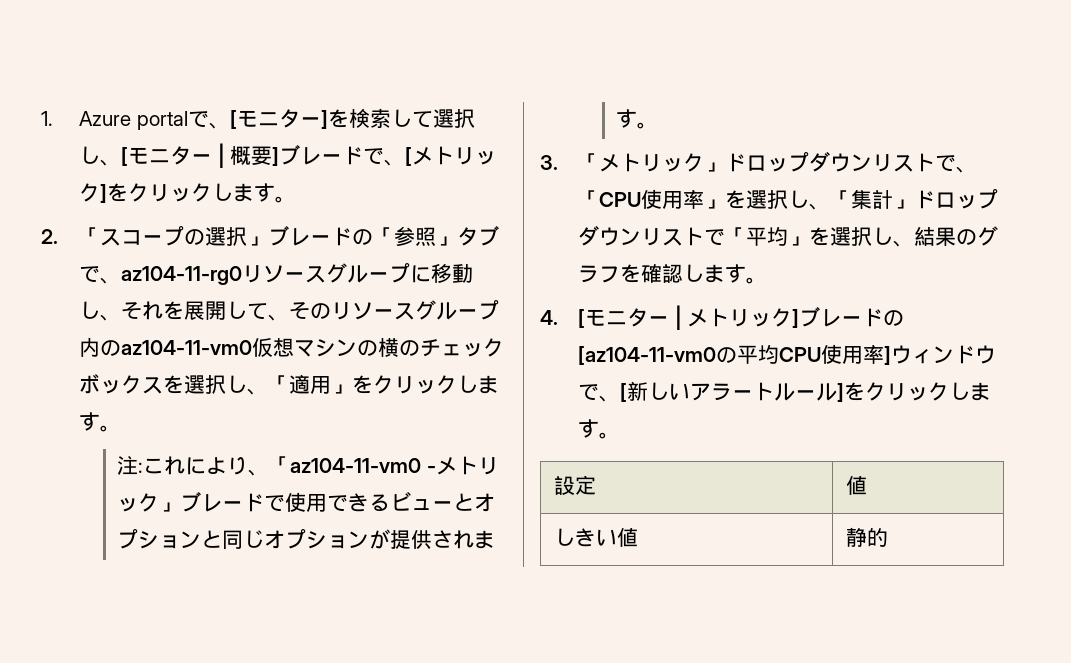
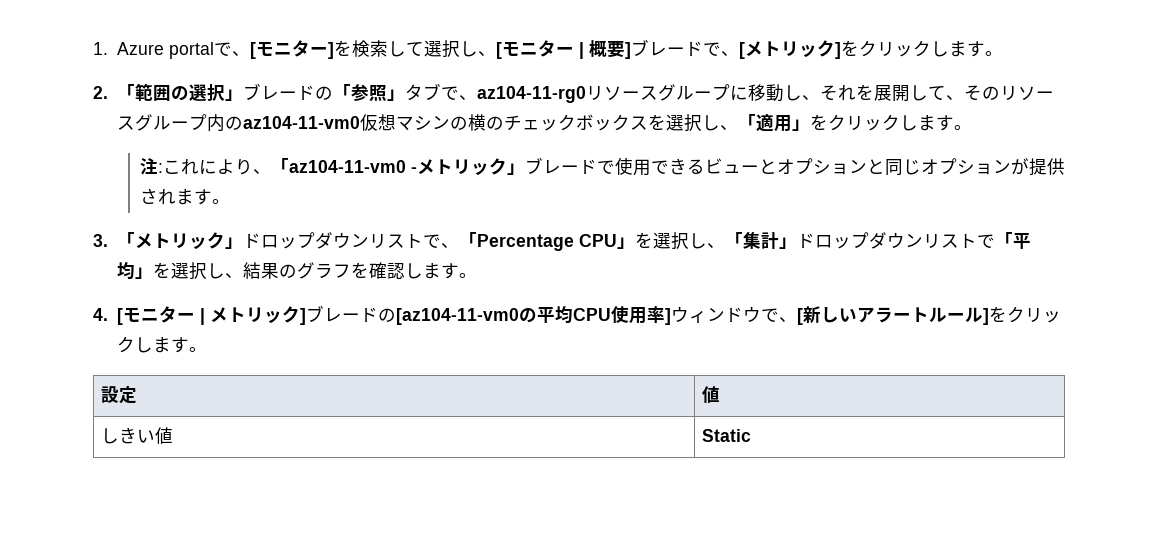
- 2.「スコープの選択」ブレードの「参照」タブで、az104-11-rg0リソースグループに移動し、それを展開して、そのリソースグループ内のaz104-11-vm0仮想マシンの横のチェックボックスを選択し、「適用」をクリックします。
+ 2.「範囲の選択」ブレードの「参照」タブで、az104-11-rg0リソースグループに移動し、それを展開して、そのリソースグループ内のaz104-11-vm0仮想マシンの横のチェックボックスを選択し、「適用」をクリックします。
- 3.「メトリック」ドロップダウンリストで、「CPU使用率」を選択し、「集計」ドロップダウンリストで「平均」を選択し、結果のグラフを確認します。
+ 3.「メトリック」ドロップダウンリストで、「Percentage CPU」を選択し、「集計」ドロップダウンリストで「平均」を選択し、結果のグラフを確認します。
- しきい値 | 静的
+ しきい値 | Static

